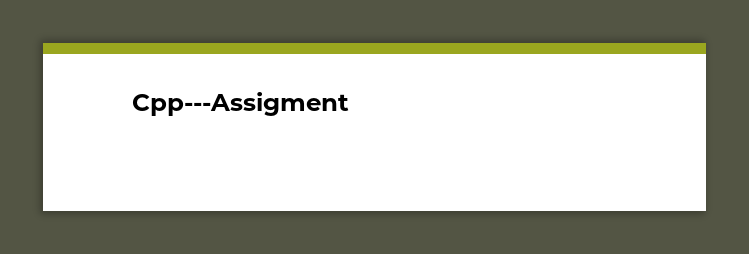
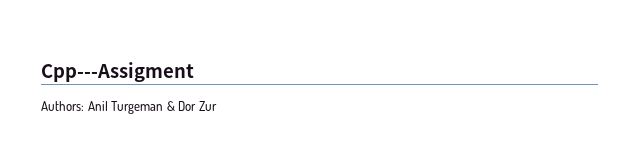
+ Authors: Anil Turgeman & Dor Zur

